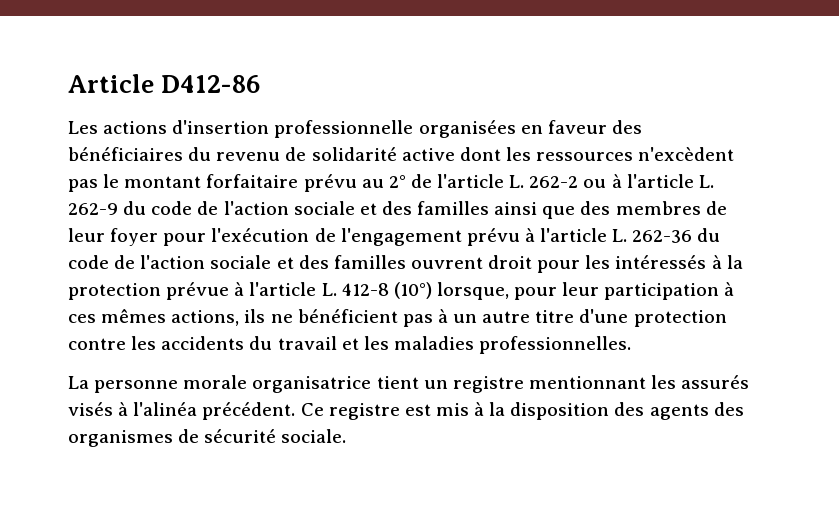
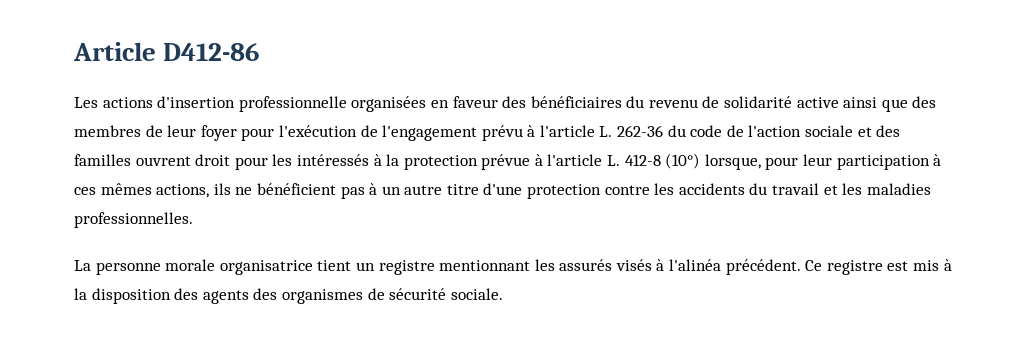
- Les actions d'insertion professionnelle organisées en faveur des bénéficiaires du revenu de solidarité active dont les ressources n'excèdent pas le montant forfaitaire prévu au 2° de l'article L. 262-2 ou à l'article L. 262-9 du code de l'action sociale et des familles ainsi que des membres de leur foyer pour l'exécution de l'engagement prévu à l'article L. 262-36 du code de l'action sociale et des familles ouvrent droit pour les intéressés à la protection prévue à l'article L. 412-8 (10°) lorsque, pour leur participation à ces mêmes actions, ils ne bénéficient pas à un autre titre d'une protection contre les accidents du travail et les maladies professionnelles.
+ Les actions d'insertion professionnelle organisées en faveur des bénéficiaires du revenu de solidarité active ainsi que des membres de leur foyer pour l'exécution de l'engagement prévu à l'article L. 262-36 du code de l'action sociale et des familles ouvrent droit pour les intéressés à la protection prévue à l'article L. 412-8 (10°) lorsque, pour leur participation à ces mêmes actions, ils ne bénéficient pas à un autre titre d'une protection contre les accidents du travail et les maladies professionnelles.

